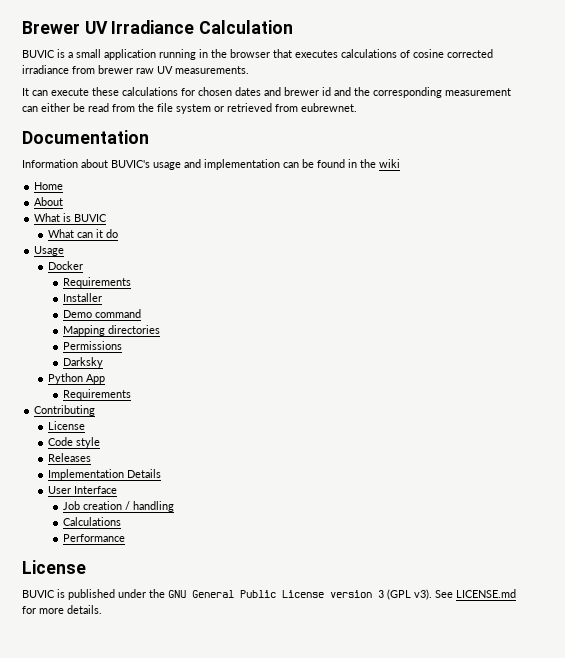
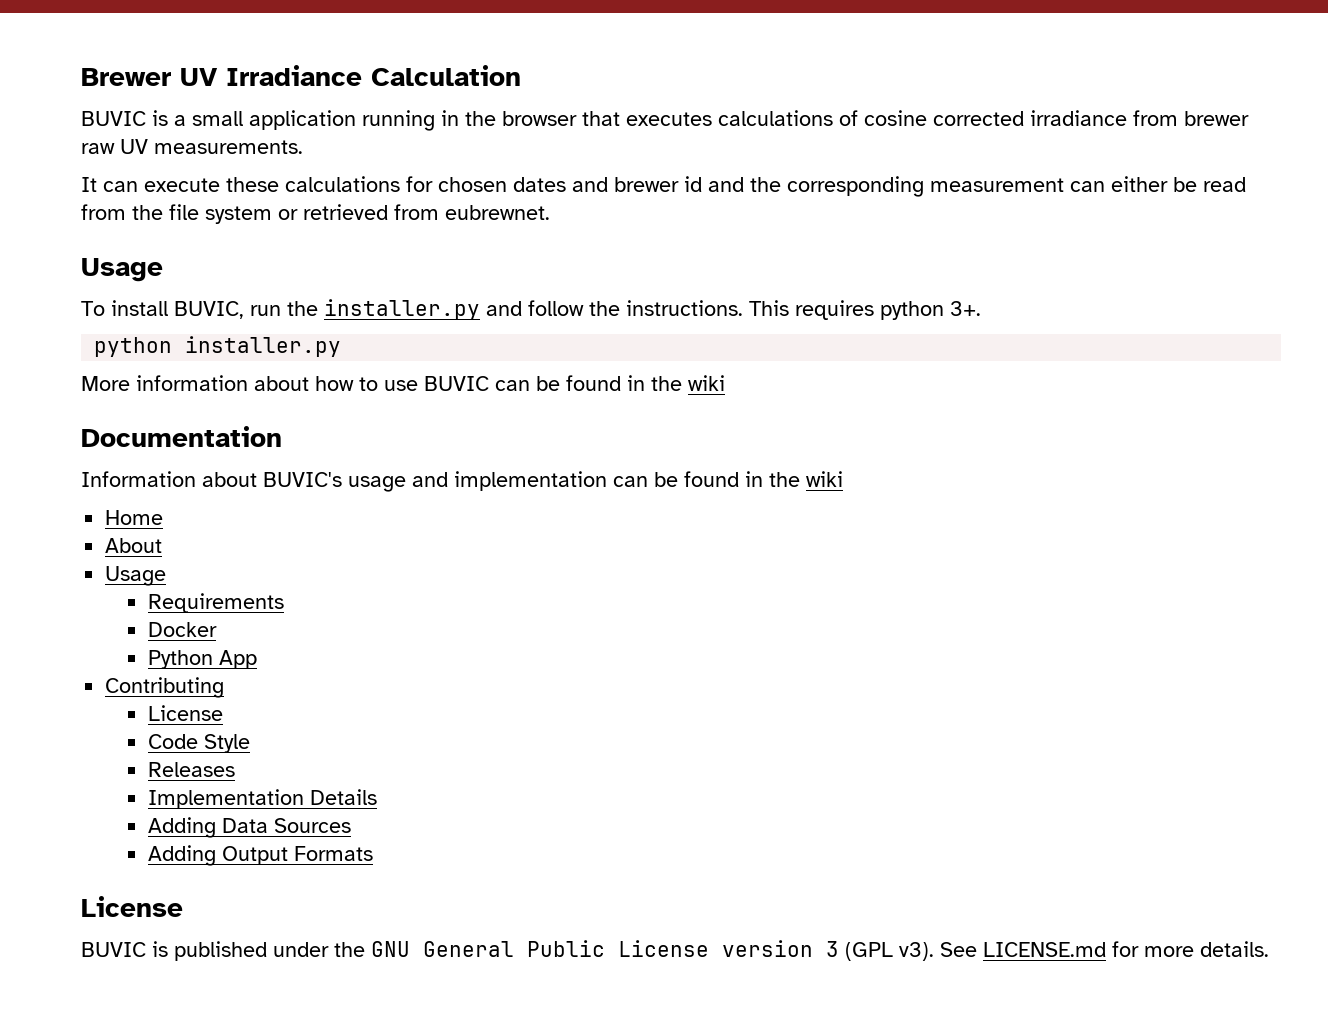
  It can execute these calculations for chosen dates and brewer id and the corresponding measurement can either be read from the file system or retrieved from eubrewnet.
+ Usage
+ To install BUVIC, run the installer.py and follow the instructions. This requires python 3+.
+ python installer.py
+ More information about how to use BUVIC can be found in the wiki
  About
- What is BUVIC
- What can it do
  Usage
+ Requirements
  Docker
- Requirements
- Installer
- Demo command
- Mapping directories
- Permissions
- Darksky
  Python App
- Requirements
- Code style
+ Code Style
- User Interface
- Job creation / handling
- Calculations
- Performance
+ Adding Data Sources
+ Adding Output Formats

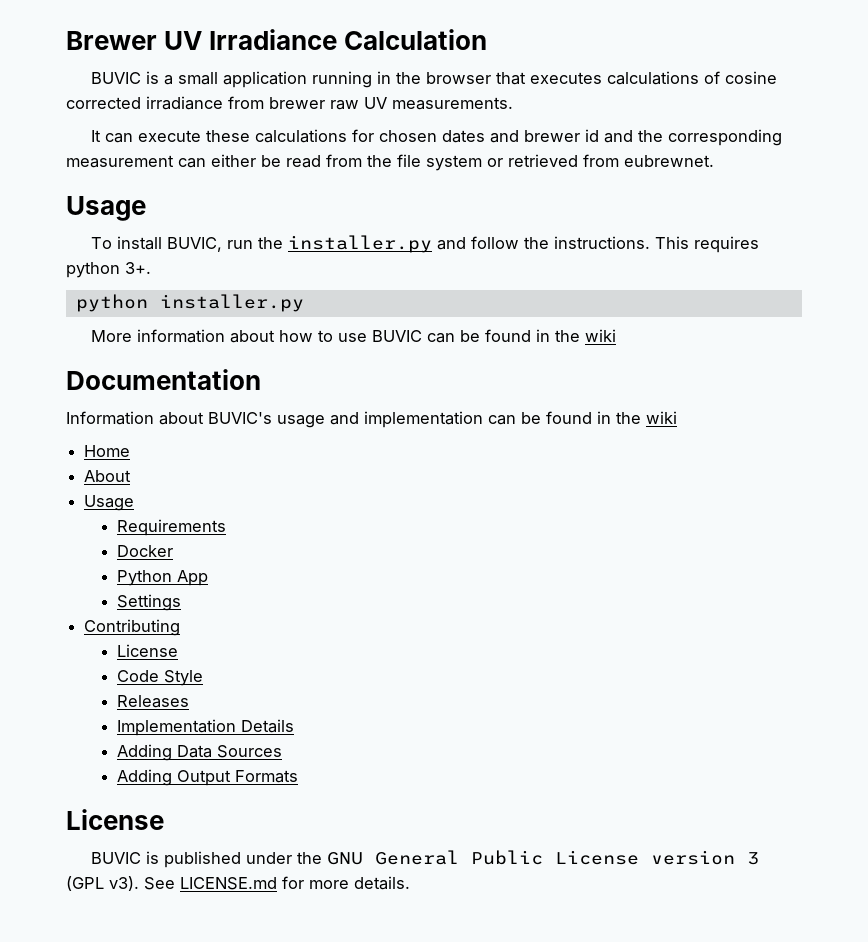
+ Settings

